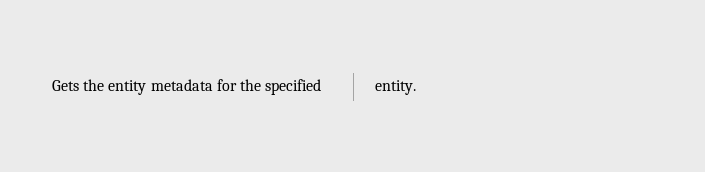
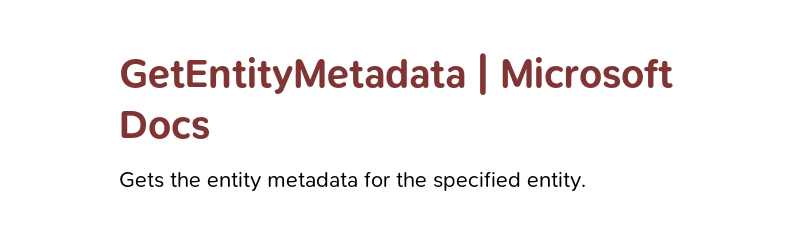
+ GetEntityMetadata | Microsoft Docs

